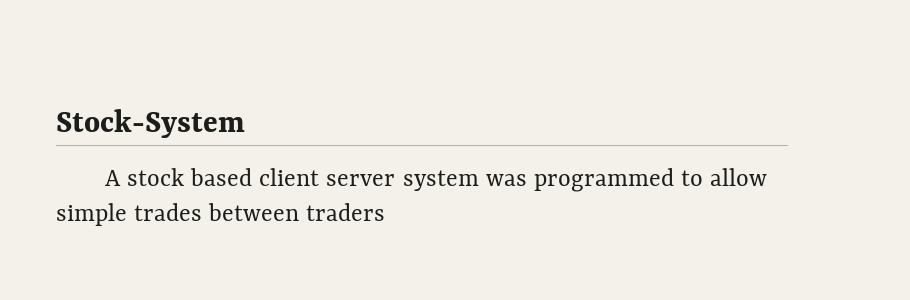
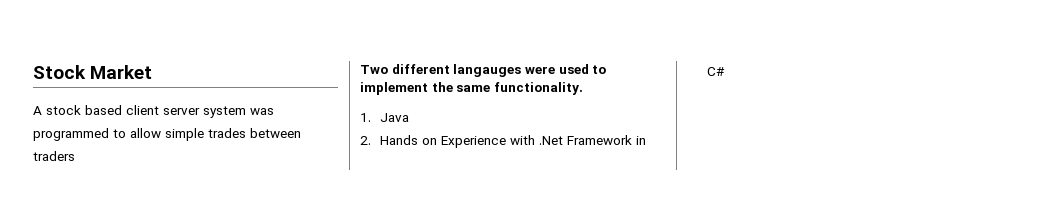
- Stock-System
+ Stock Market
+ Two different langauges were used to implement the same functionality.
+ 1. Java
+ 2. Hands on Experience with .Net Framework in C#

